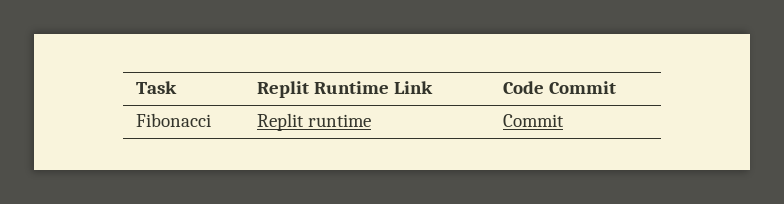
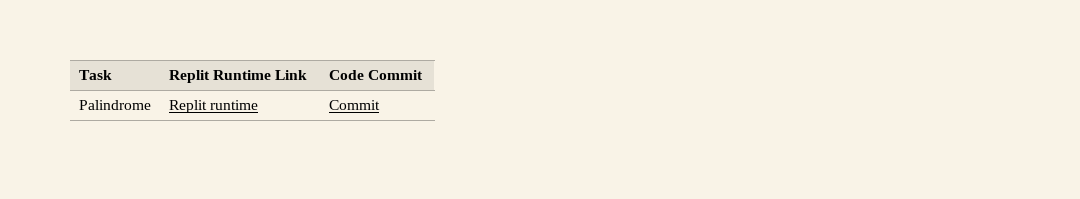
- Fibonacci | Replit runtime | Commit
+ Palindrome | Replit runtime | Commit

